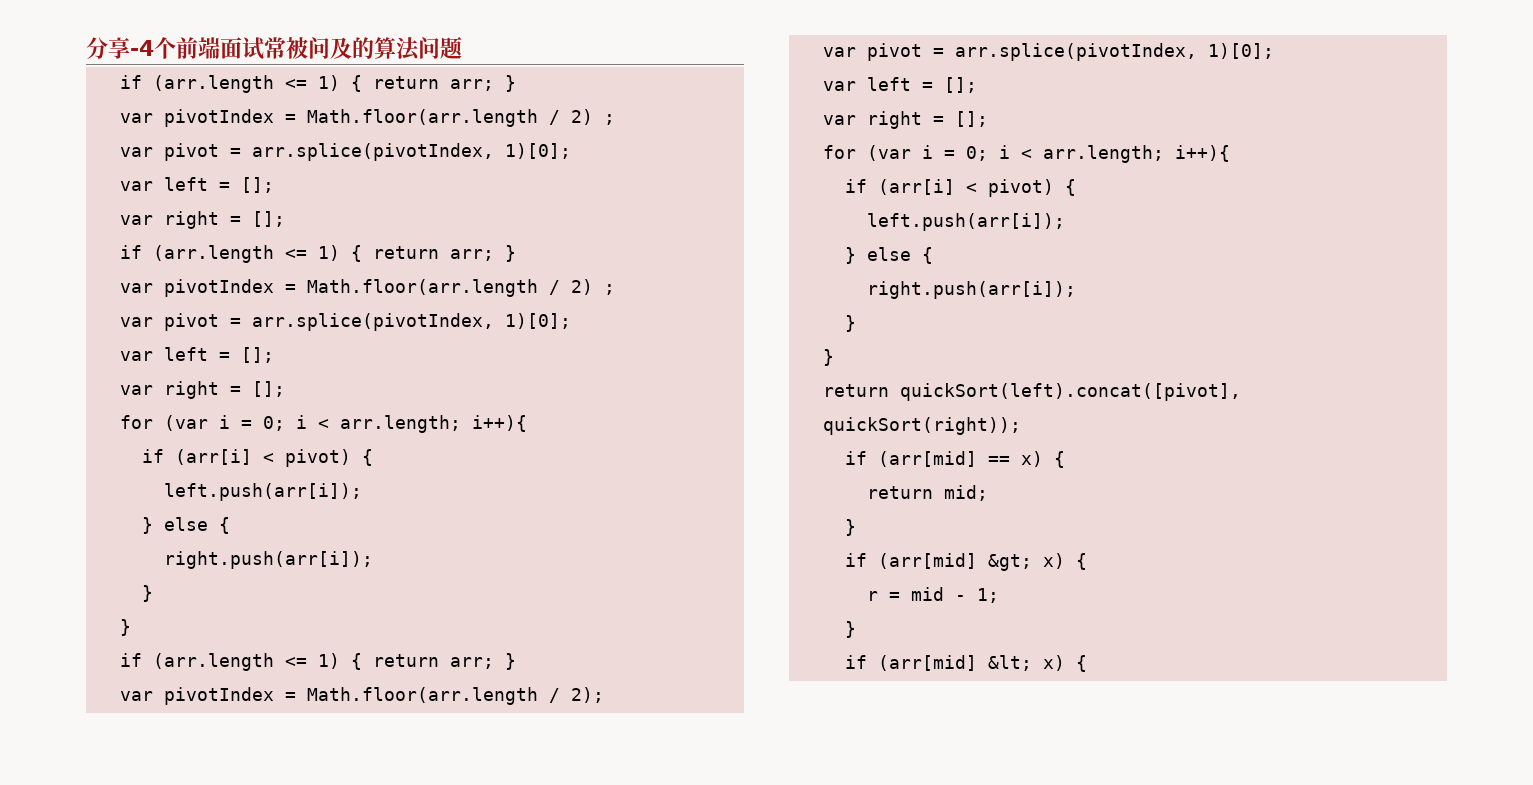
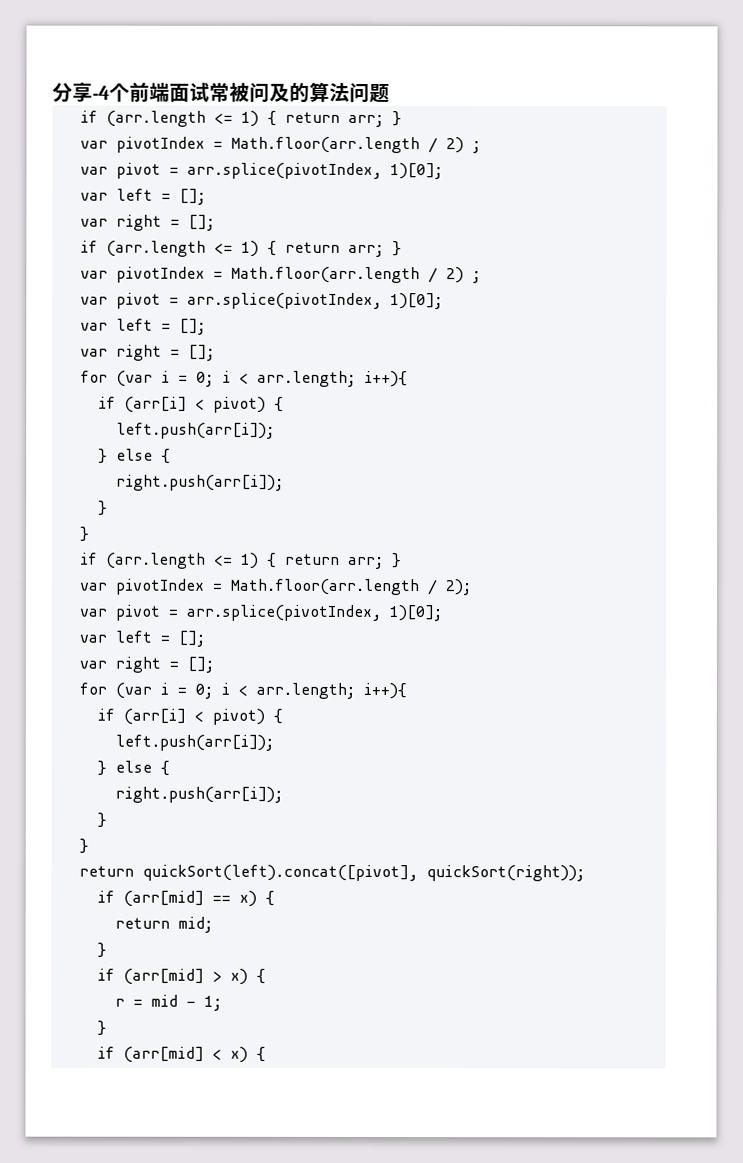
- if (arr[mid] &gt; x) {
+ if (arr[mid] > x) {
- if (arr[mid] &lt; x) {
+ if (arr[mid] < x) {

